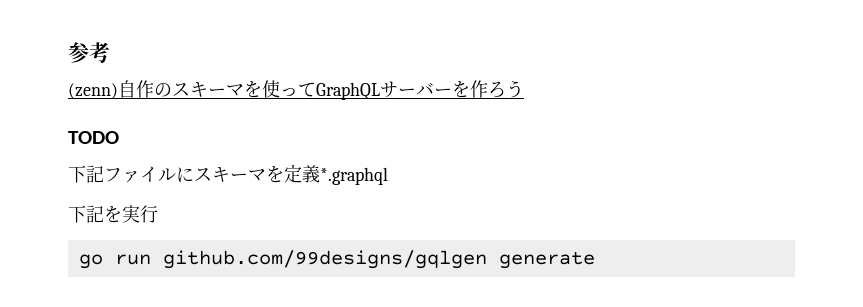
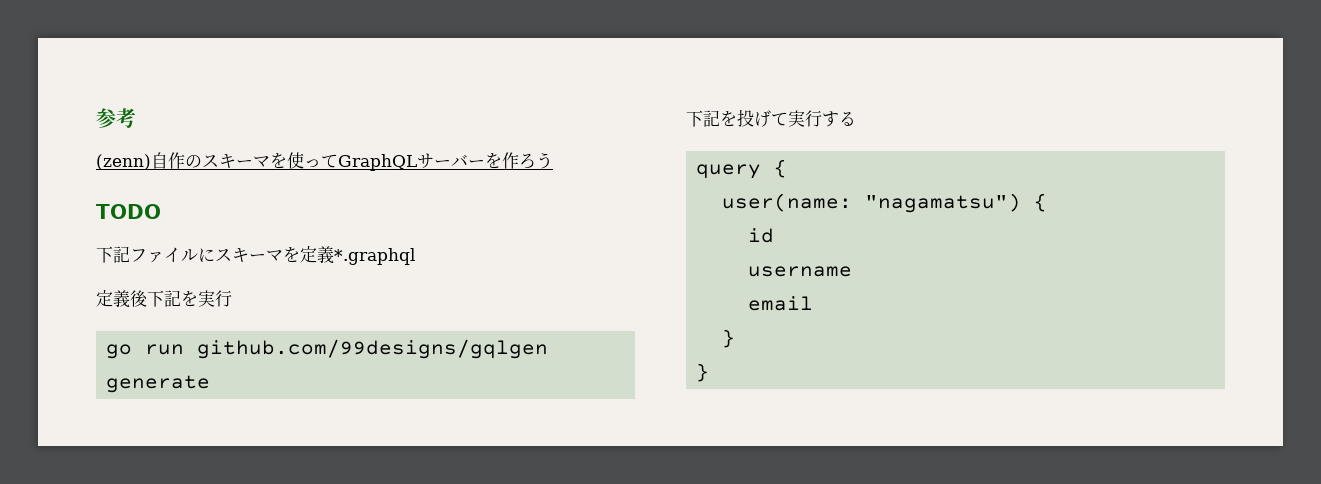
- 下記を実行
+ 定義後下記を実行
+ 下記を投げて実行する
+ query {
+ user(name: "nagamatsu") {
+ id
+ username
+ email
+ }
+ }

